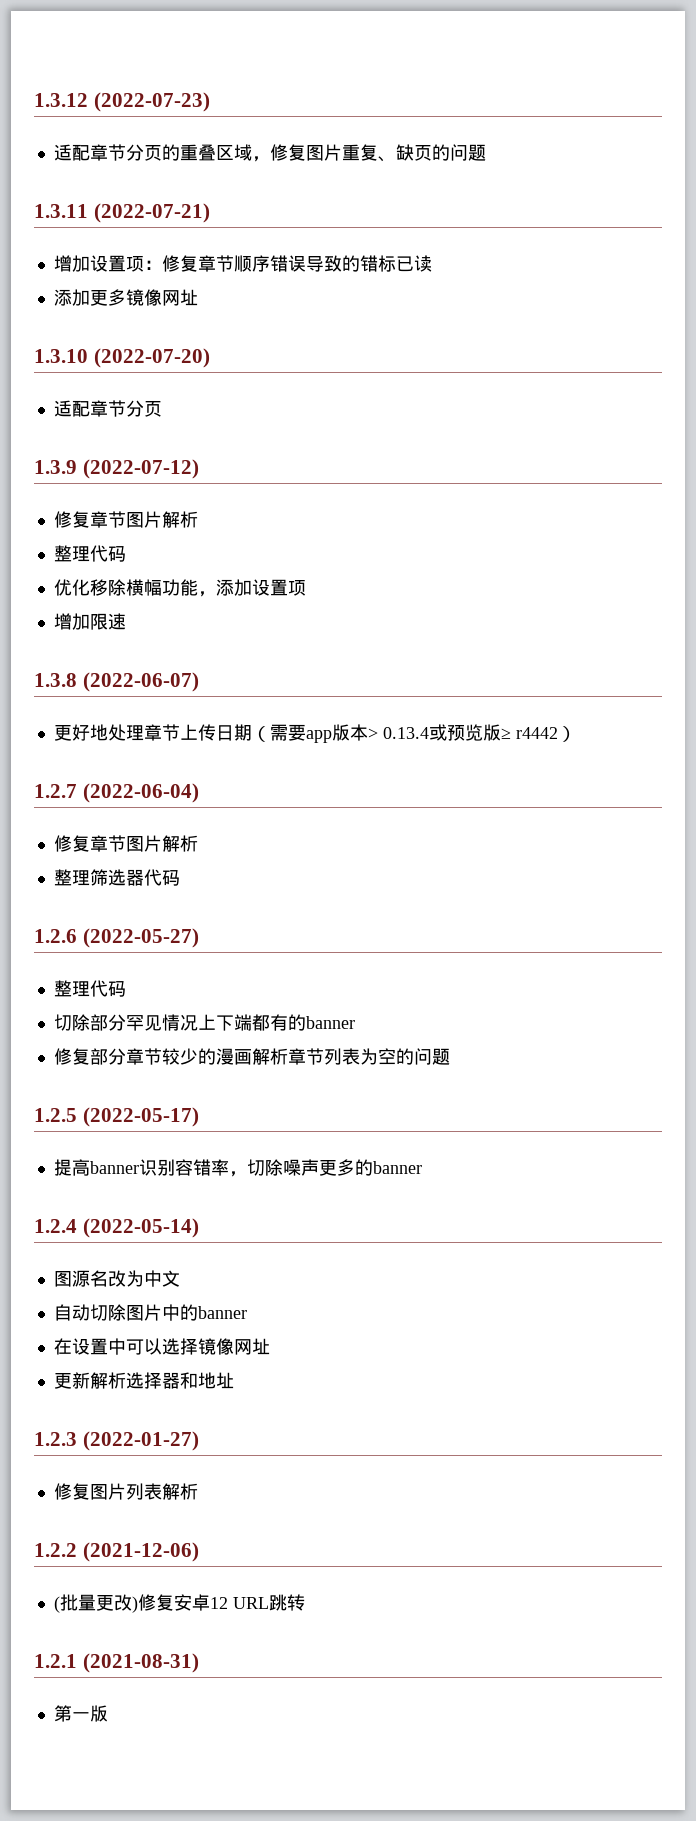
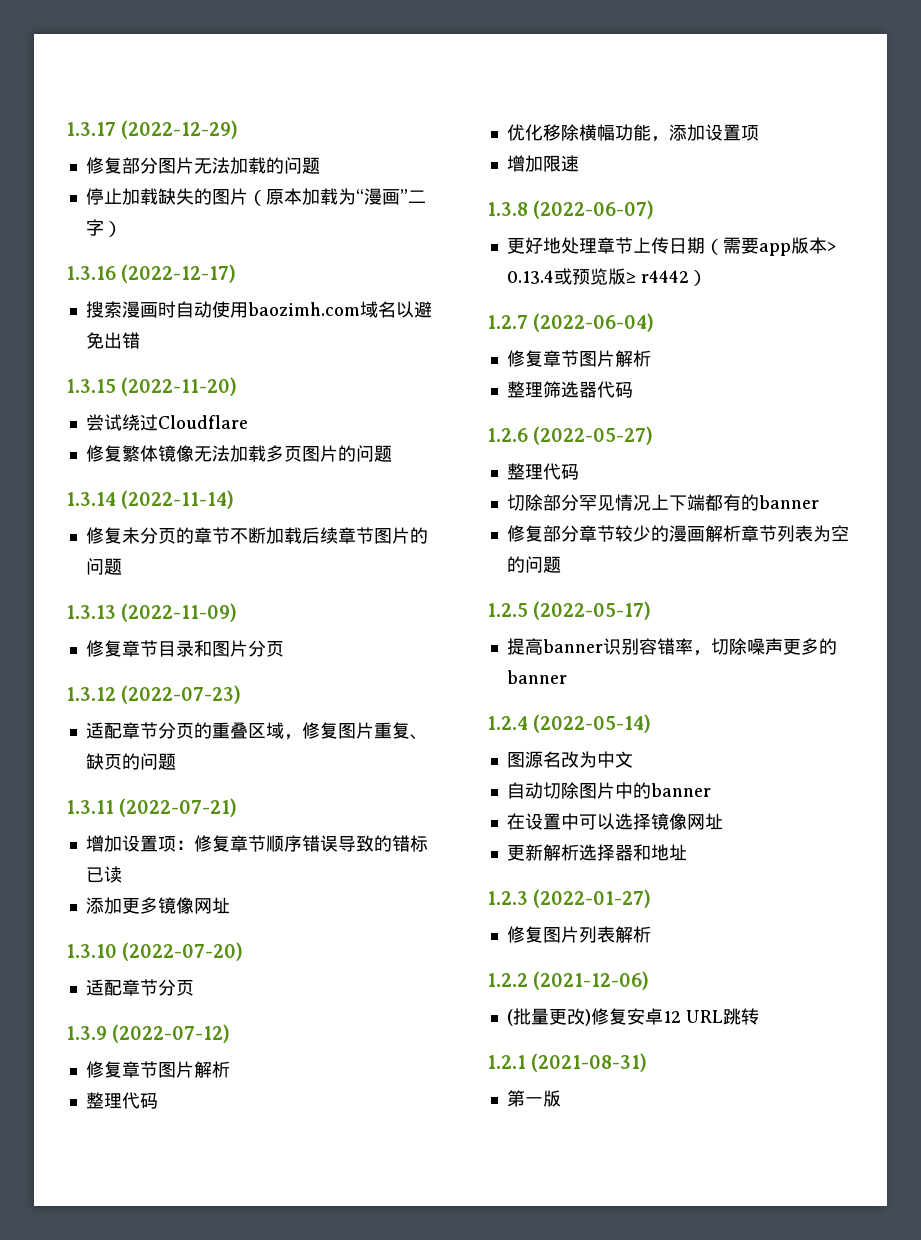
+ 1.3.17 (2022-12-29)
+ 修复部分图片无法加载的问题
+ 停止加载缺失的图片（原本加载为“漫画”二字）
+ 1.3.16 (2022-12-17)
+ 搜索漫画时自动使用baozimh.com域名以避免出错
+ 1.3.15 (2022-11-20)
+ 尝试绕过Cloudflare
+ 修复繁体镜像无法加载多页图片的问题
+ 1.3.14 (2022-11-14)
+ 修复未分页的章节不断加载后续章节图片的问题
+ 1.3.13 (2022-11-09)
+ 修复章节目录和图片分页

